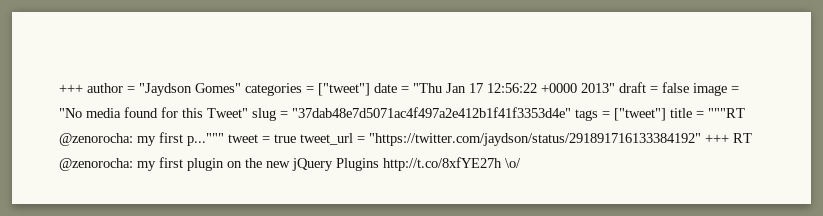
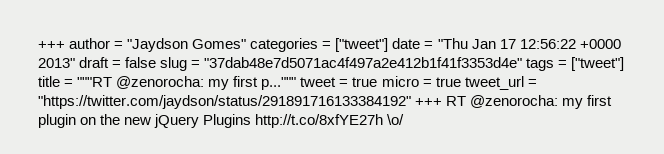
- +++ author = "Jaydson Gomes" categories = ["tweet"] date = "Thu Jan 17 12:56:22 +0000 2013" draft = false image = "No media found for this Tweet" slug = "37dab48e7d5071ac4f497a2e412b1f41f3353d4e" tags = ["tweet"] title = """RT @zenorocha: my first p...""" tweet = true tweet_url = "https://twitter.com/jaydson/status/291891716133384192" +++ RT @zenorocha: my first plugin on the new jQuery Plugins http://t.co/8xfYE27h \o/
+ +++ author = "Jaydson Gomes" categories = ["tweet"] date = "Thu Jan 17 12:56:22 +0000 2013" draft = false slug = "37dab48e7d5071ac4f497a2e412b1f41f3353d4e" tags = ["tweet"] title = """RT @zenorocha: my first p...""" tweet = true micro = true tweet_url = "https://twitter.com/jaydson/status/291891716133384192" +++ RT @zenorocha: my first plugin on the new jQuery Plugins http://t.co/8xfYE27h \o/

